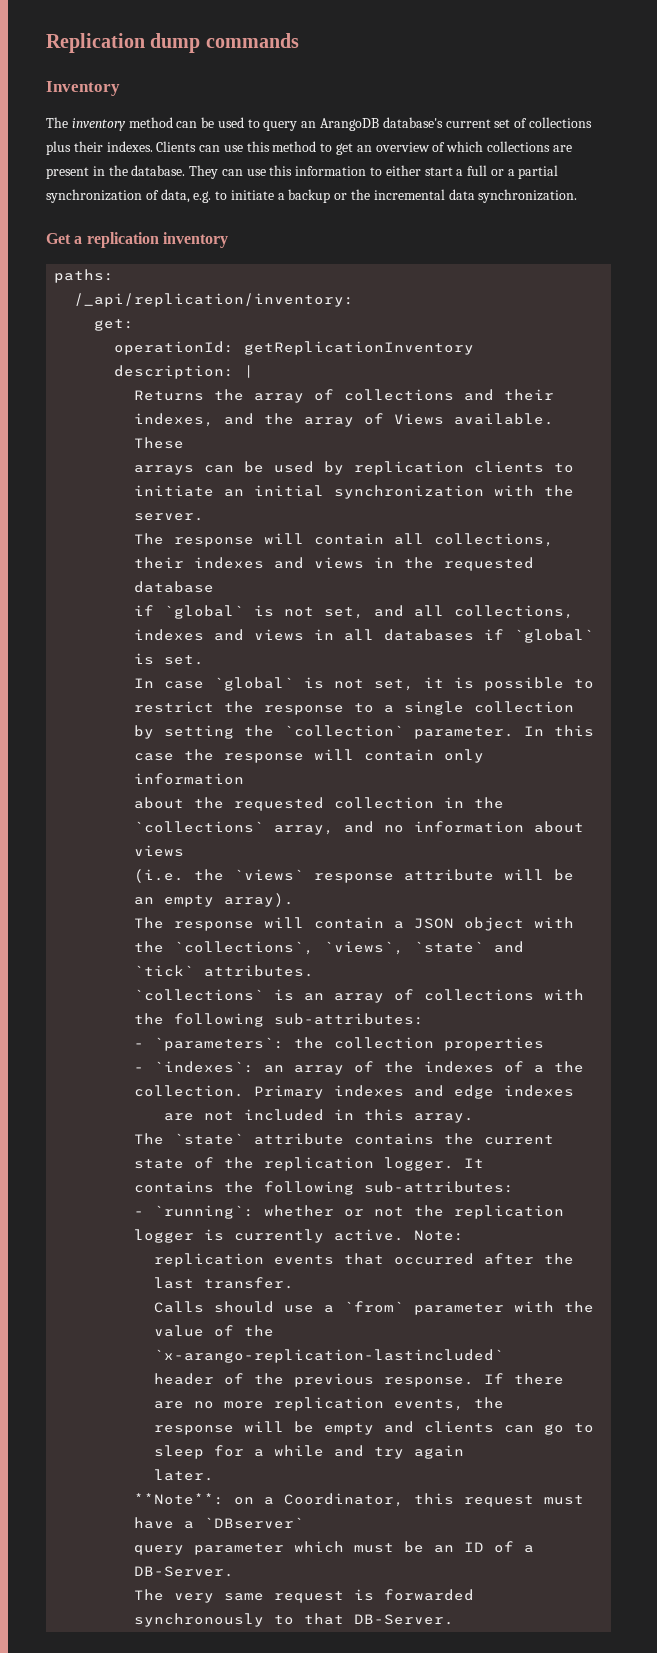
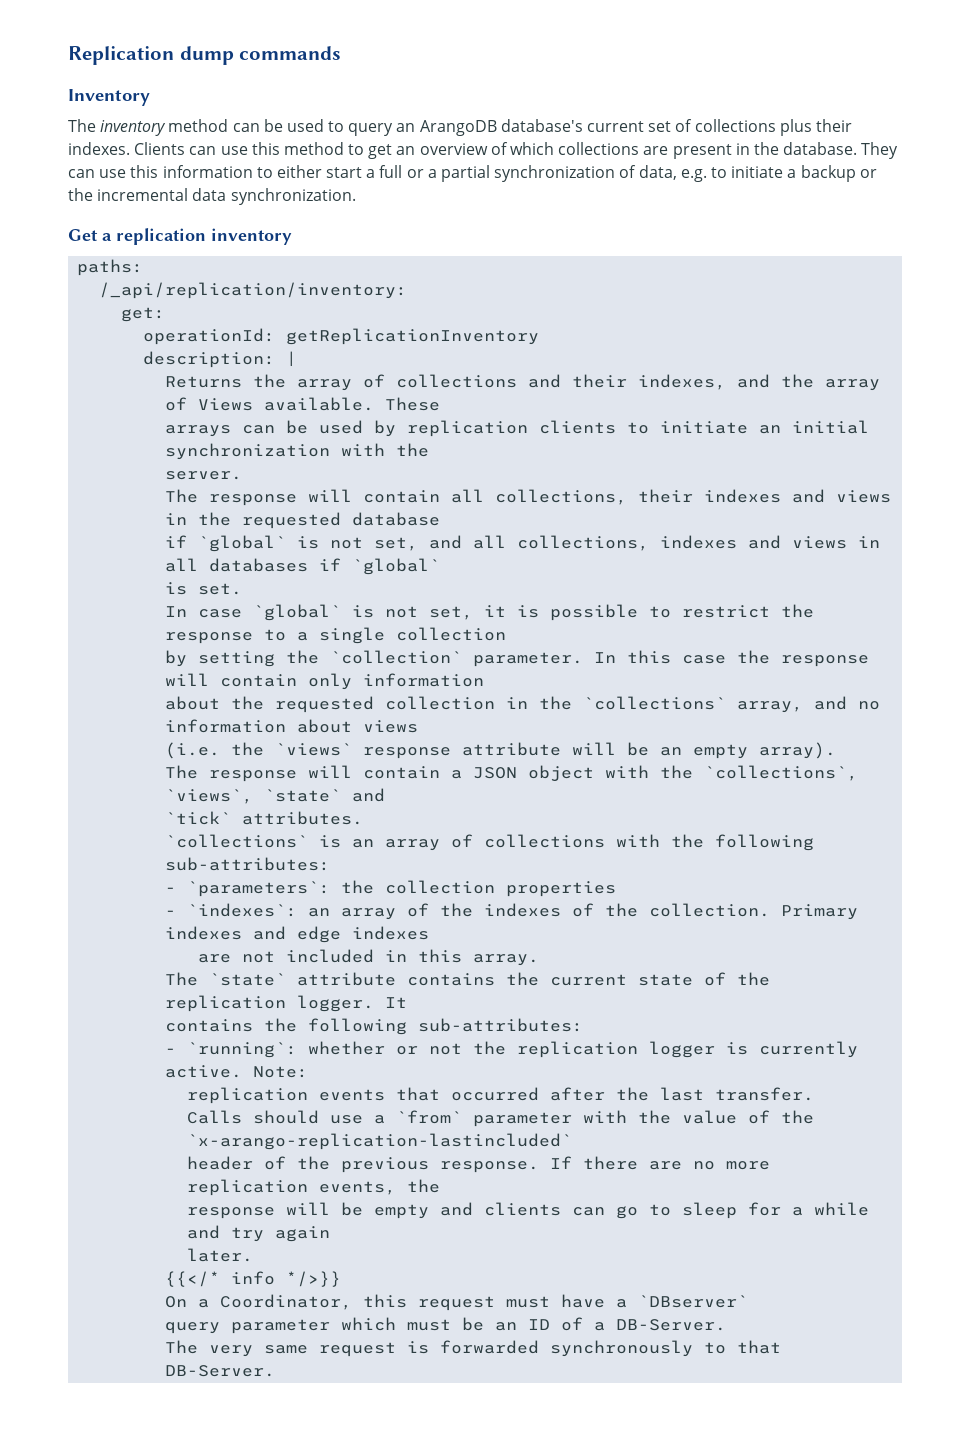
- - `indexes`: an array of the indexes of a the collection.
+ - `indexes`: an array of the indexes of the collection.
- **Note**: on a Coordinator, this request must have a `DBserver`
+ {{</* info */>}}
+ On a Coordinator, this request must have a `DBserver`

